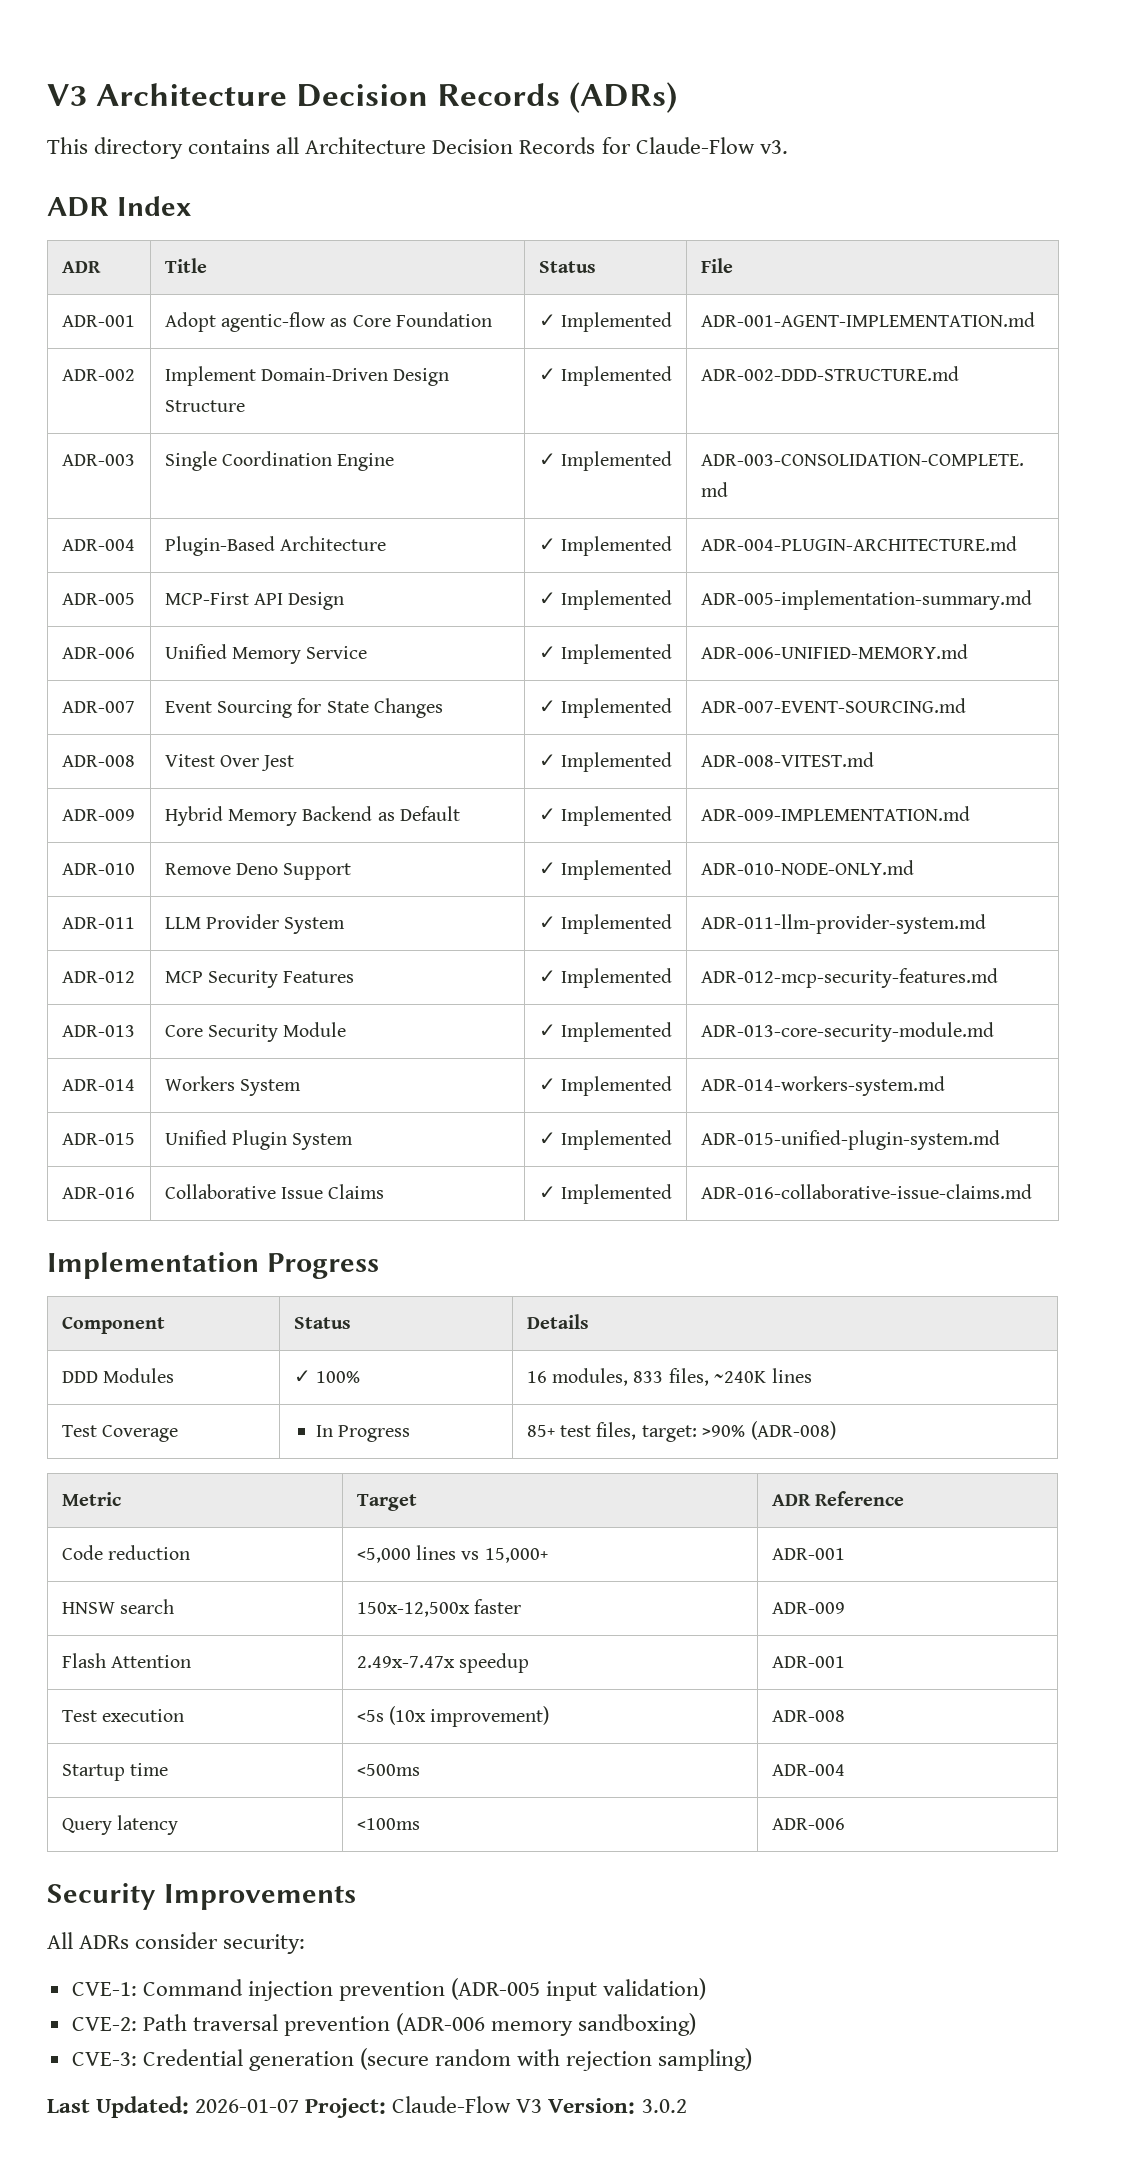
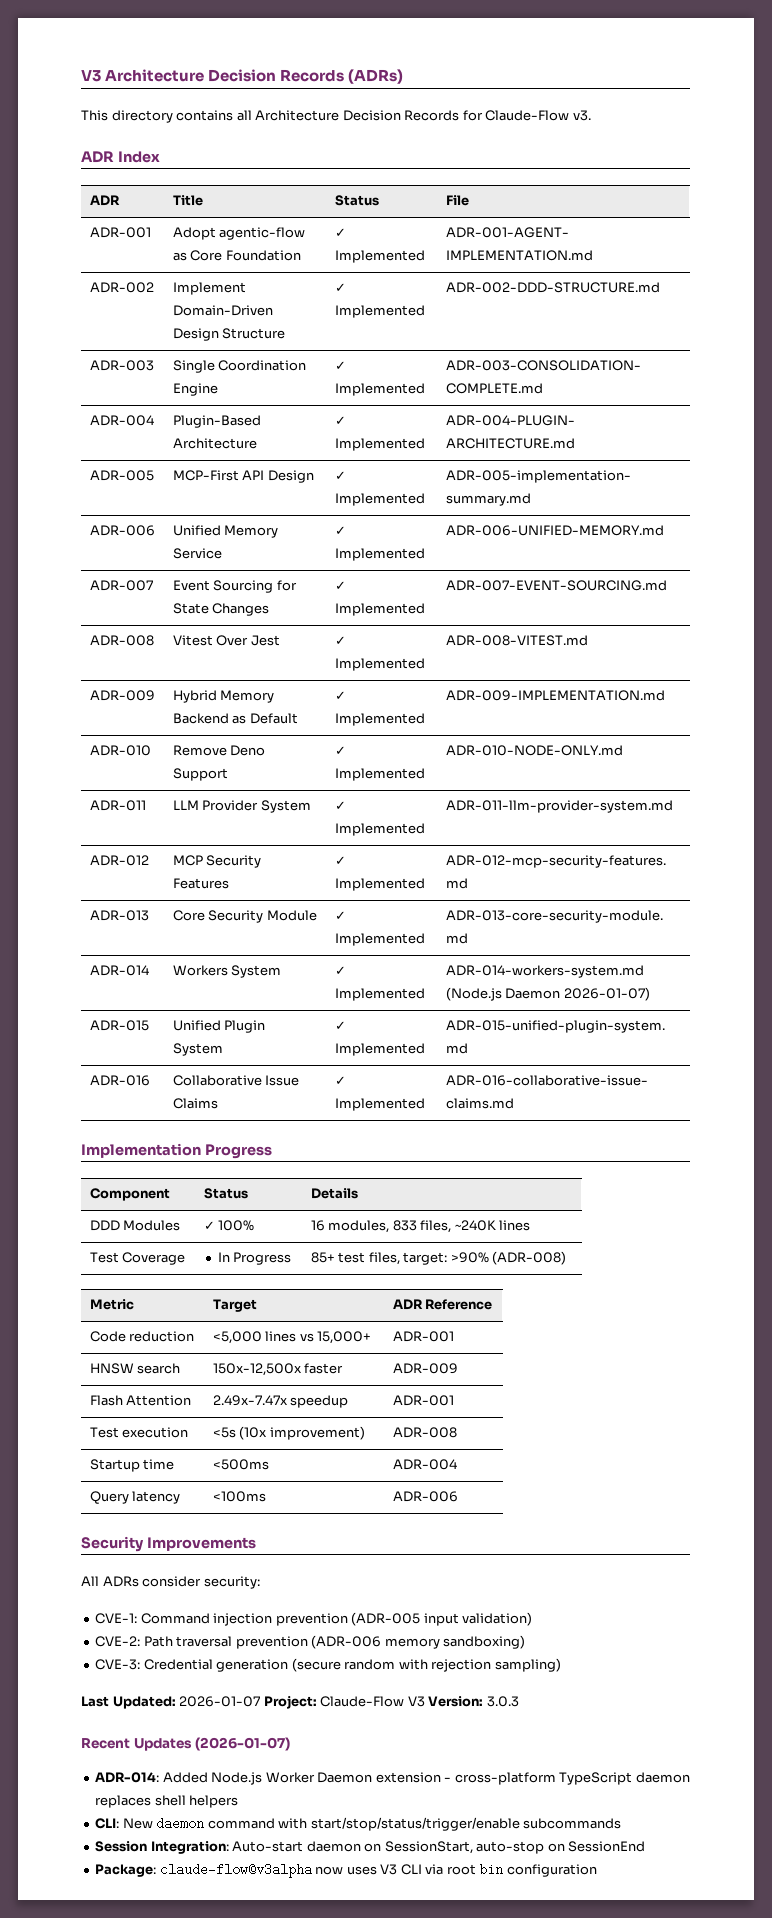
- ADR-014 | Workers System | ✓ Implemented | ADR-014-workers-system.md
+ ADR-014 | Workers System | ✓ Implemented | ADR-014-workers-system.md (Node.js Daemon 2026-01-07)
- Last Updated: 2026-01-07 Project: Claude-Flow V3 Version: 3.0.2
+ Last Updated: 2026-01-07 Project: Claude-Flow V3 Version: 3.0.3
+ Recent Updates (2026-01-07)
+ ADR-014: Added Node.js Worker Daemon extension - cross-platform TypeScript daemon replaces shell helpers
+ CLI: New daemon command with start/stop/status/trigger/enable subcommands
+ Session Integration: Auto-start daemon on SessionStart, auto-stop on SessionEnd
+ Package: claude-flow@v3alpha now uses V3 CLI via root bin configuration

